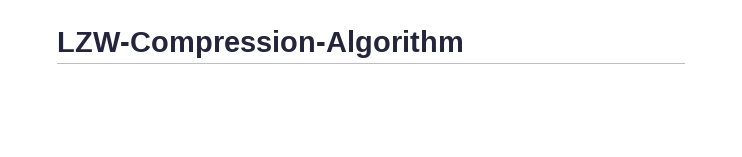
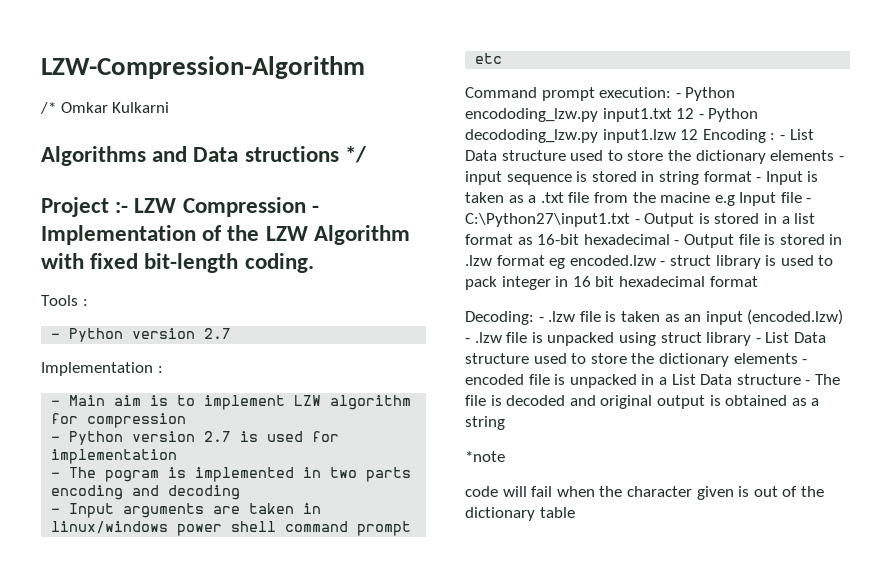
+ /* Omkar Kulkarni
+ Algorithms and Data structions */
+ Project :- LZW Compression - Implementation of the LZW Algorithm with fixed bit-length coding.
+ Tools :
+ - Python version 2.7
+ Implementation :
+ - Main aim is to implement LZW algorithm for compression
+ - Python version 2.7 is used for implementation
+ - The pogram is implemented in two parts encoding and decoding
+ - Input arguments are taken in linux/windows power shell command prompt etc
+ Command prompt execution: - Python encododing_lzw.py input1.txt 12 - Python decododing_lzw.py input1.lzw 12 Encoding : - List Data structure used to store the dictionary elements - input sequence is stored in string format - Input is taken as a .txt file from the macine e.g Input file - C:\Python27\input1.txt - Output is stored in a list format as 16-bit hexadecimal - Output file is stored in .lzw format eg encoded.lzw - struct library is used to pack integer in 16 bit hexadecimal format
+ Decoding: - .lzw file is taken as an input (encoded.lzw) - .lzw file is unpacked using struct library - List Data structure used to store the dictionary elements - encoded file is unpacked in a List Data structure - The file is decoded and original output is obtained as a string
+ *note
+ code will fail when the character given is out of the dictionary table

